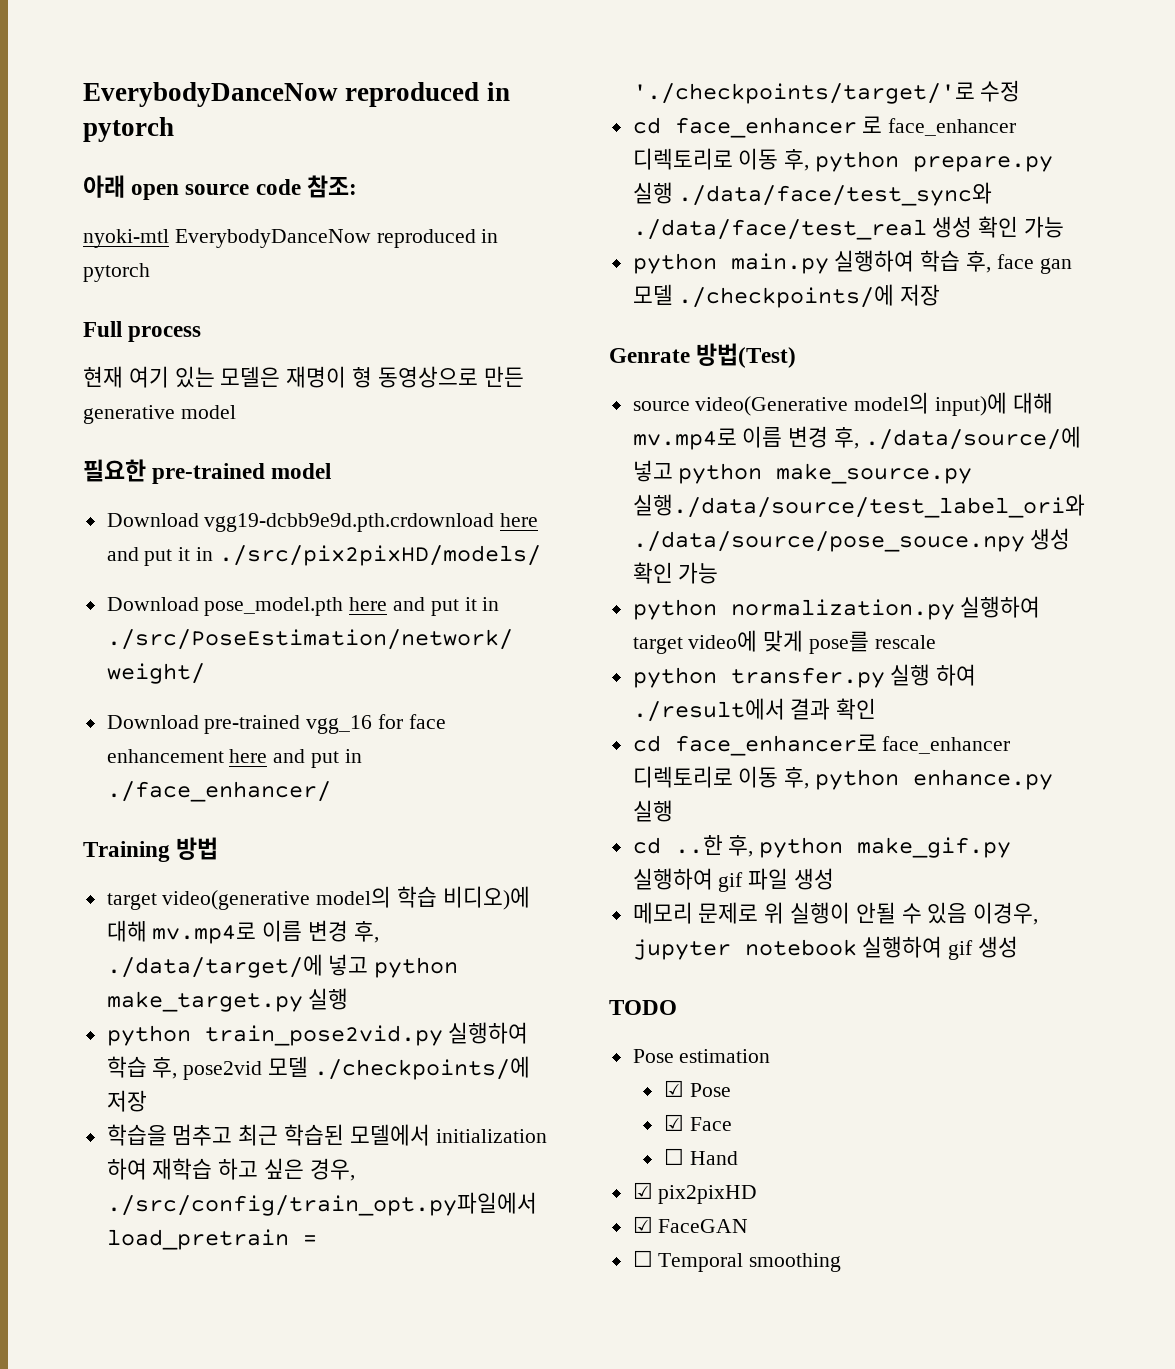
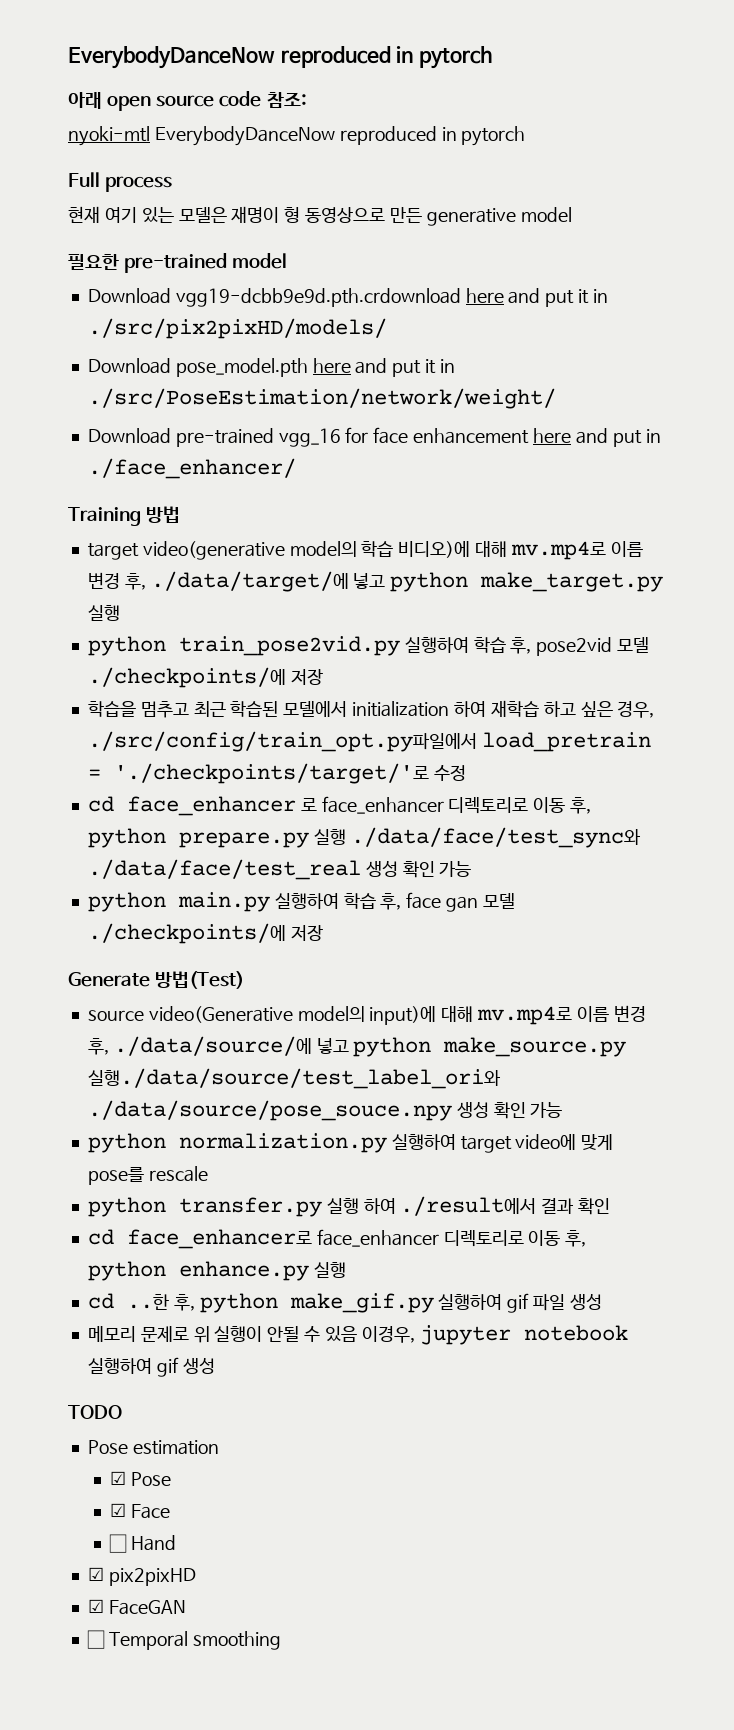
- Genrate 방법(Test)
+ Generate 방법(Test)

